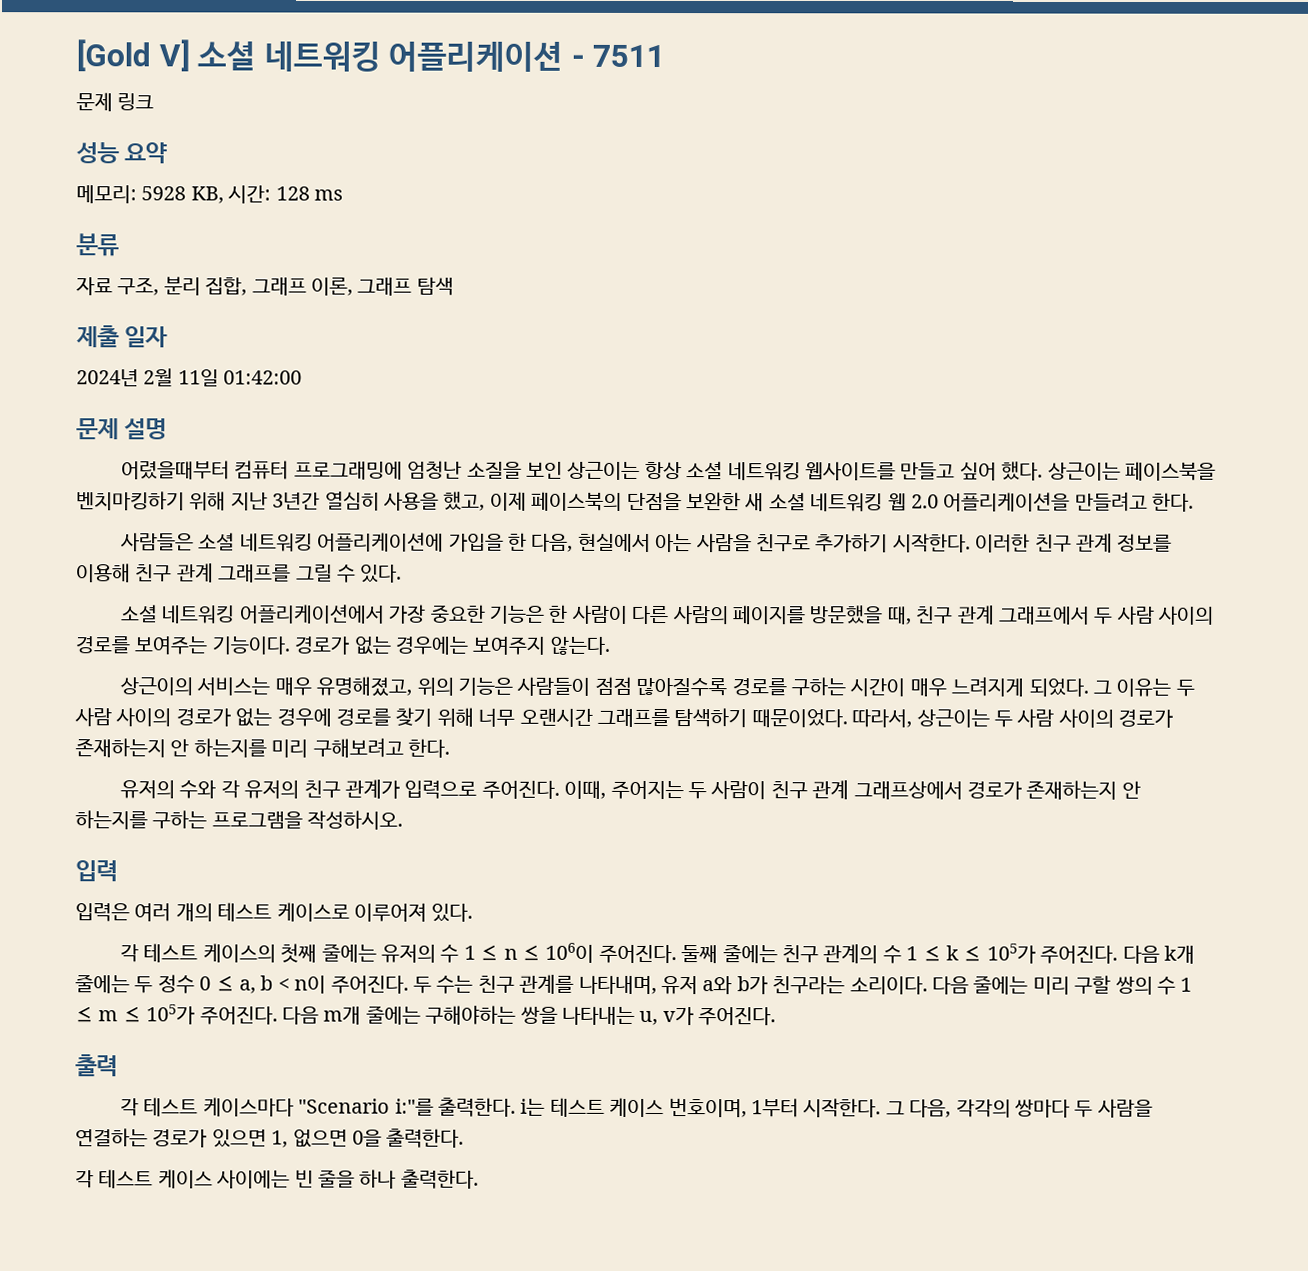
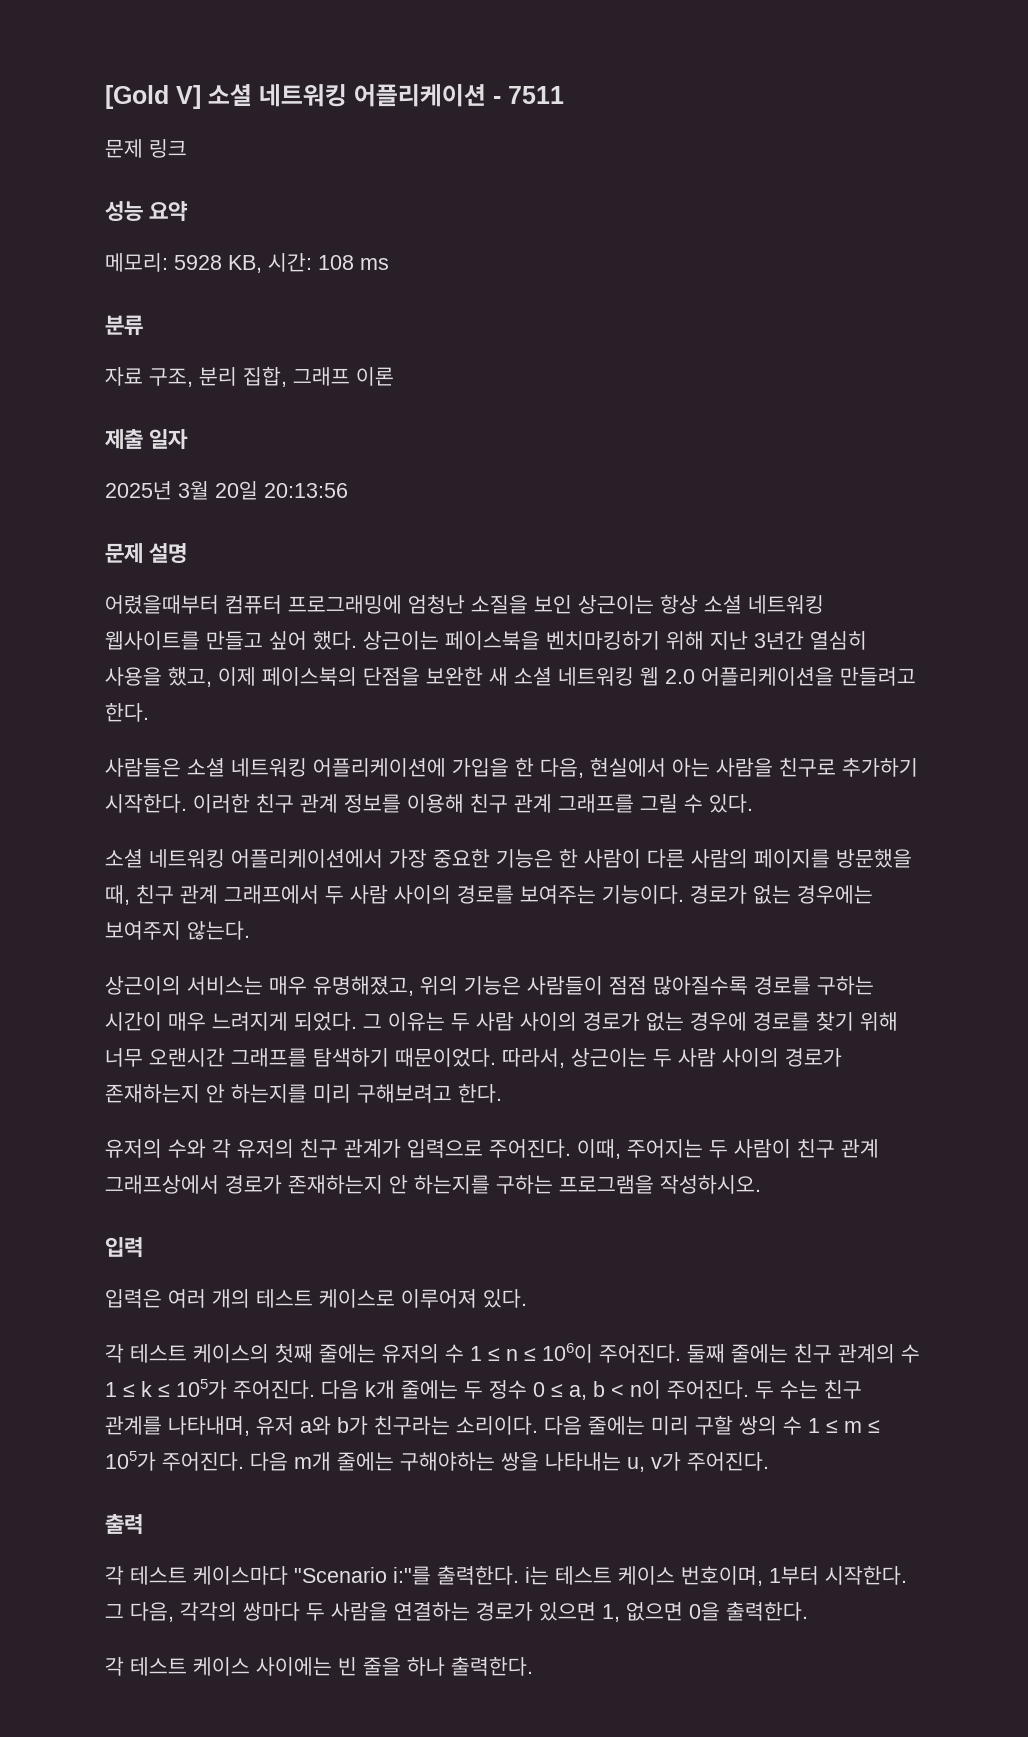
- 메모리: 5928 KB, 시간: 128 ms
+ 메모리: 5928 KB, 시간: 108 ms
- 자료 구조, 분리 집합, 그래프 이론, 그래프 탐색
+ 자료 구조, 분리 집합, 그래프 이론
- 2024년 2월 11일 01:42:00
+ 2025년 3월 20일 20:13:56

